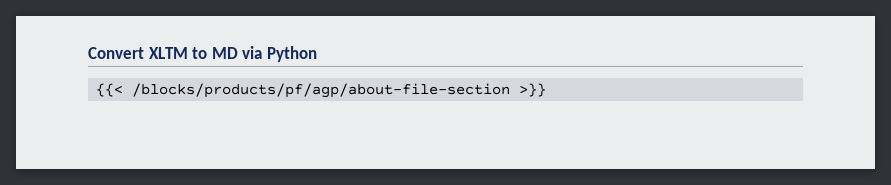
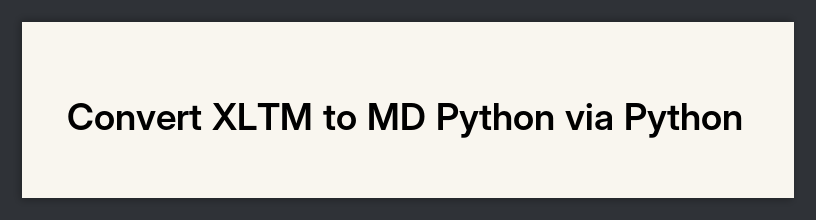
- Convert XLTM to MD via Python
+ Convert XLTM to MD Python via Python
- {{< /blocks/products/pf/agp/about-file-section >}}

